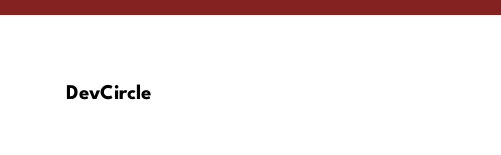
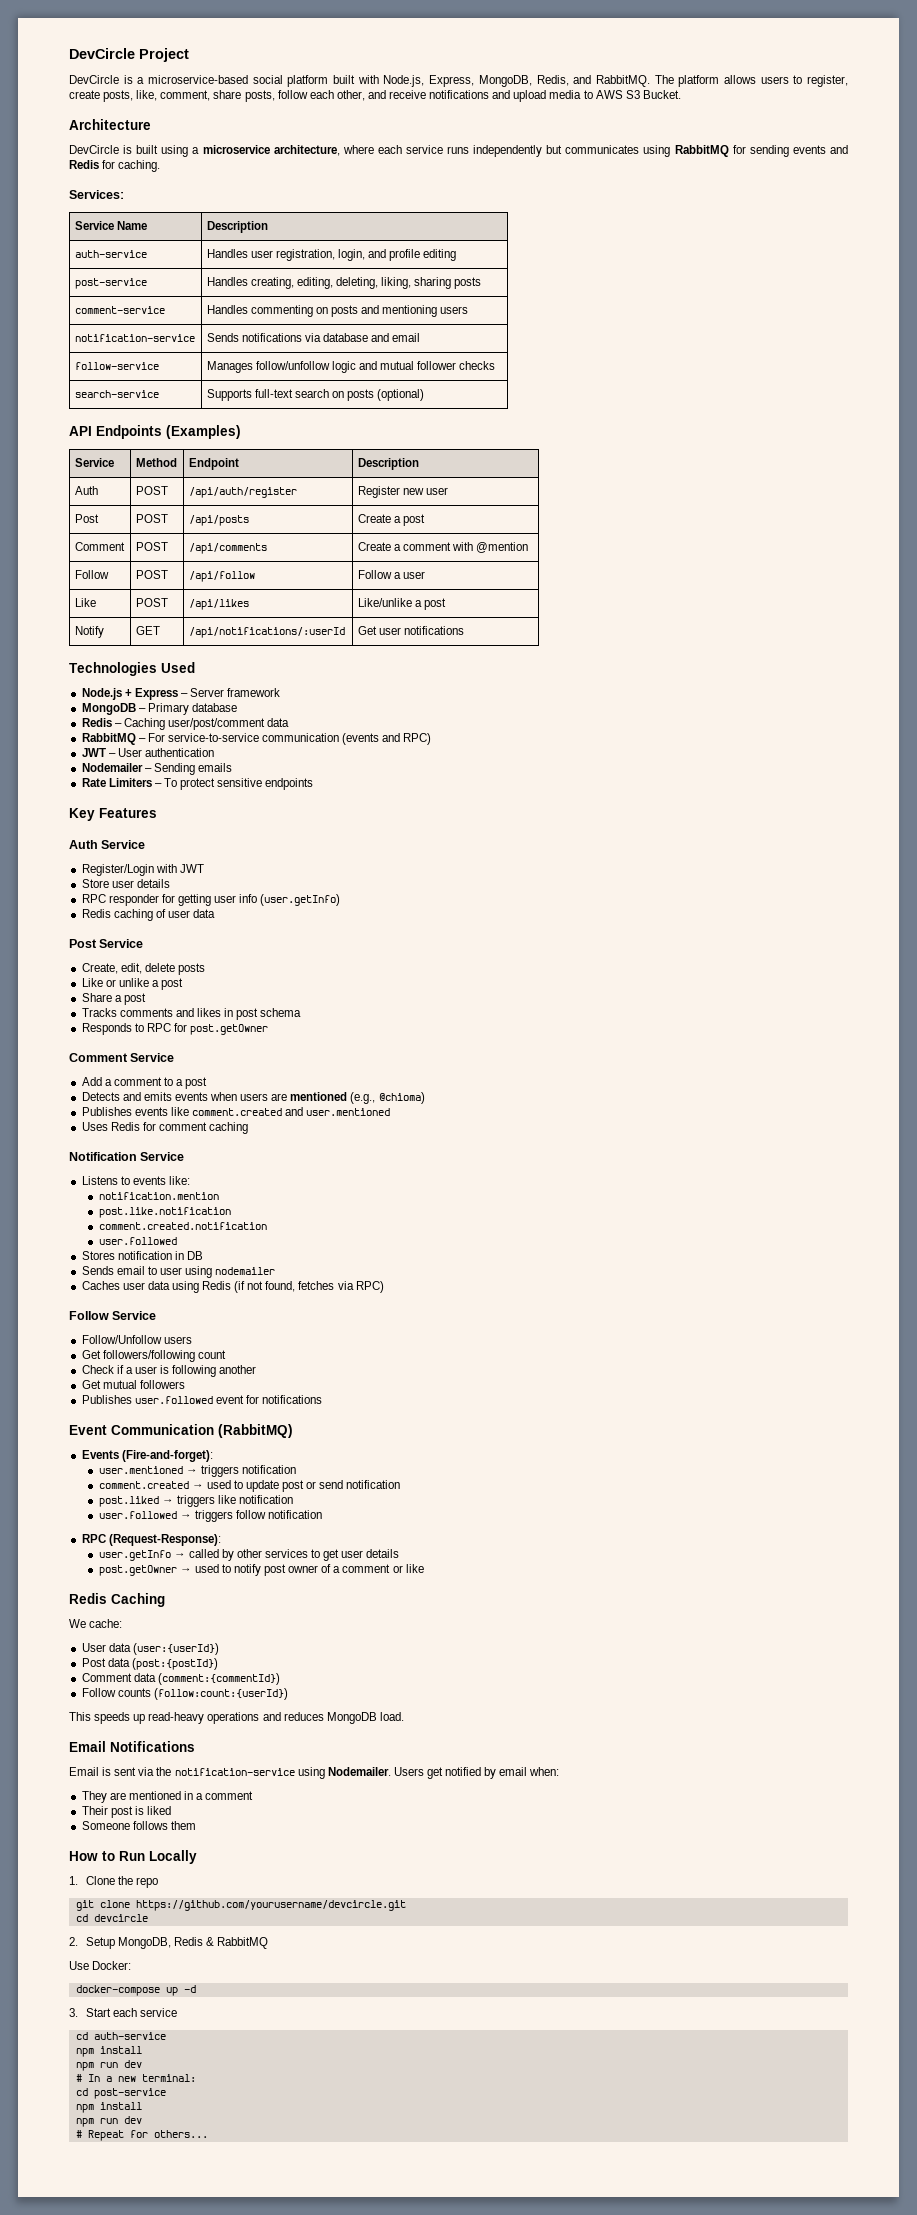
- DevCircle
+ DevCircle Project
+ DevCircle is a microservice-based social platform built with Node.js, Express, MongoDB, Redis, and RabbitMQ. The platform allows users to register, create posts, like, comment, share posts, follow each other, and receive notifications and upload media to AWS S3 Bucket.
+ Architecture
+ DevCircle is built using a microservice architecture, where each service runs independently but communicates using RabbitMQ for sending events and Redis for caching.
+ Services:
+ Service Name | Description
+ auth-service | Handles user registration, login, and profile editing
+ post-service | Handles creating, editing, deleting, liking, sharing posts
+ comment-service | Handles commenting on posts and mentioning users
+ notification-service | Sends notifications via database and email
+ follow-service | Manages follow/unfollow logic and mutual follower checks
+ search-service | Supports full-text search on posts (optional)
+ API Endpoints (Examples)
+ Service | Method | Endpoint | Description
+ Auth | POST | /api/auth/register | Register new user
+ Post | POST | /api/posts | Create a post
+ Comment | POST | /api/comments | Create a comment with @mention
+ Follow | POST | /api/follow | Follow a user
+ Like | POST | /api/likes | Like/unlike a post
+ Notify | GET | /api/notifications/:userId | Get user notifications
+ Technologies Used
+ Node.js + Express – Server framework
+ MongoDB – Primary database
+ Redis – Caching user/post/comment data
+ RabbitMQ – For service-to-service communication (events and RPC)
+ JWT – User authentication
+ Nodemailer – Sending emails
+ Rate Limiters – To protect sensitive endpoints
+ Key Features
+ Auth Service
+ Register/Login with JWT
+ Store user details
+ RPC responder for getting user info (user.getInfo)
+ Redis caching of user data
+ Post Service
+ Create, edit, delete posts
+ Like or unlike a post
+ Share a post
+ Tracks comments and likes in post schema
+ Responds to RPC for post.getOwner
+ Comment Service
+ Add a comment to a post
+ Detects and emits events when users are mentioned (e.g., @chioma)
+ Publishes events like comment.created and user.mentioned
+ Uses Redis for comment caching
+ Notification Service
+ Listens to events like:
+ notification.mention
+ post.like.notification
+ comment.created.notification
+ user.followed
+ Stores notification in DB
+ Sends email to user using nodemailer
+ Caches user data using Redis (if not found, fetches via RPC)
+ Follow Service
+ Follow/Unfollow users
+ Get followers/following count
+ Check if a user is following another
+ Get mutual followers
+ Publishes user.followed event for notifications
+ Event Communication (RabbitMQ)
+ Events (Fire-and-forget):
+ user.mentioned → triggers notification
+ comment.created → used to update post or send notification
+ post.liked → triggers like notification
+ user.followed → triggers follow notification
+ RPC (Request-Response):
+ user.getInfo → called by other services to get user details
+ post.getOwner → used to notify post owner of a comment or like
+ Redis Caching
+ We cache:
+ User data (user:{userId})
+ Post data (post:{postId})
+ Comment data (comment:{commentId})
+ Follow counts (follow:count:{userId})
+ This speeds up read-heavy operations and reduces MongoDB load.
+ Email Notifications
+ Email is sent via the notification-service using Nodemailer. Users get notified by email when:
+ They are mentioned in a comment
+ Their post is liked
+ Someone follows them
+ How to Run Locally
+ 1. Clone the repo
+ git clone https://github.com/yourusername/devcircle.git
+ cd devcircle
+ 2. Setup MongoDB, Redis & RabbitMQ
+ Use Docker:
+ docker-compose up -d
+ 3. Start each service
+ cd auth-service
+ npm install
+ npm run dev
+ # In a new terminal:
+ cd post-service
+ npm install
+ npm run dev
+ # Repeat for others...

